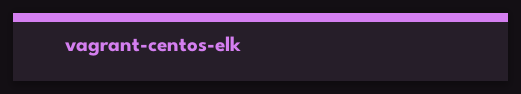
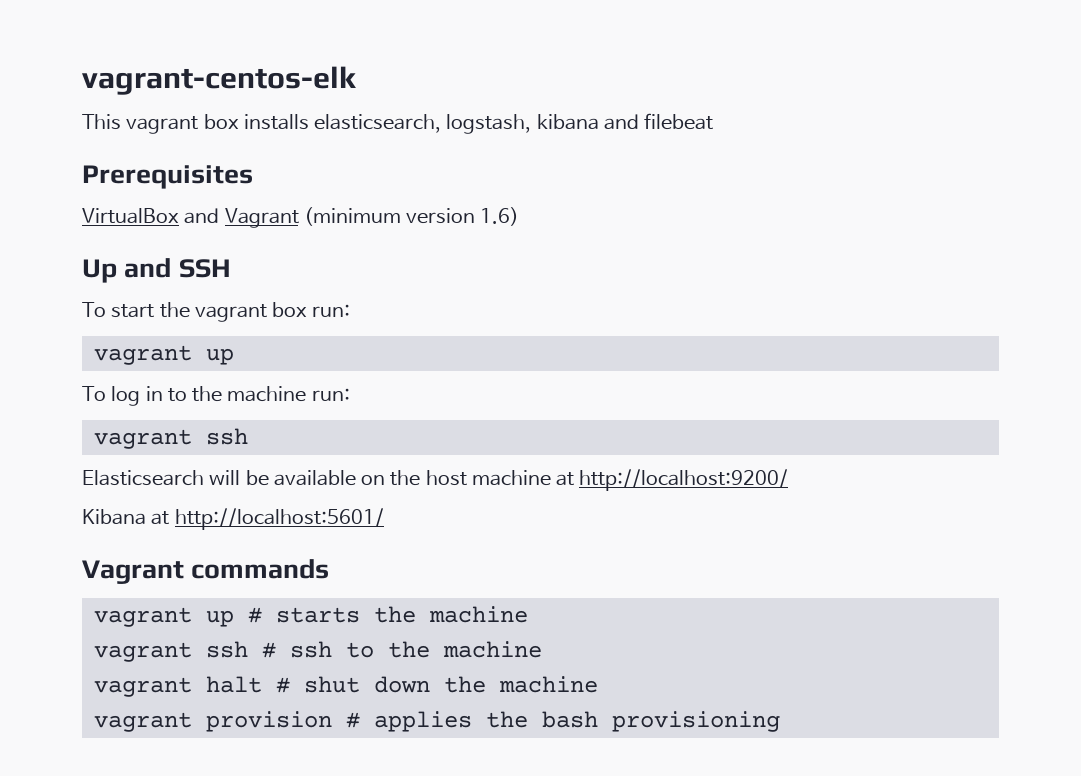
+ This vagrant box installs elasticsearch, logstash, kibana and filebeat
+ Prerequisites
+ VirtualBox and Vagrant (minimum version 1.6)
+ Up and SSH
+ To start the vagrant box run:
+ vagrant up
+ To log in to the machine run:
+ vagrant ssh
+ Elasticsearch will be available on the host machine at http://localhost:9200/
+ Kibana at http://localhost:5601/
+ Vagrant commands
+ vagrant up # starts the machine
+ vagrant ssh # ssh to the machine
+ vagrant halt # shut down the machine
+ vagrant provision # applies the bash provisioning

